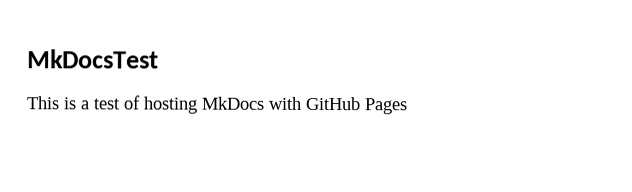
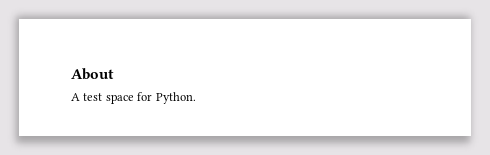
- MkDocsTest
- This is a test of hosting MkDocs with GitHub Pages
+ About
+ A test space for Python.

